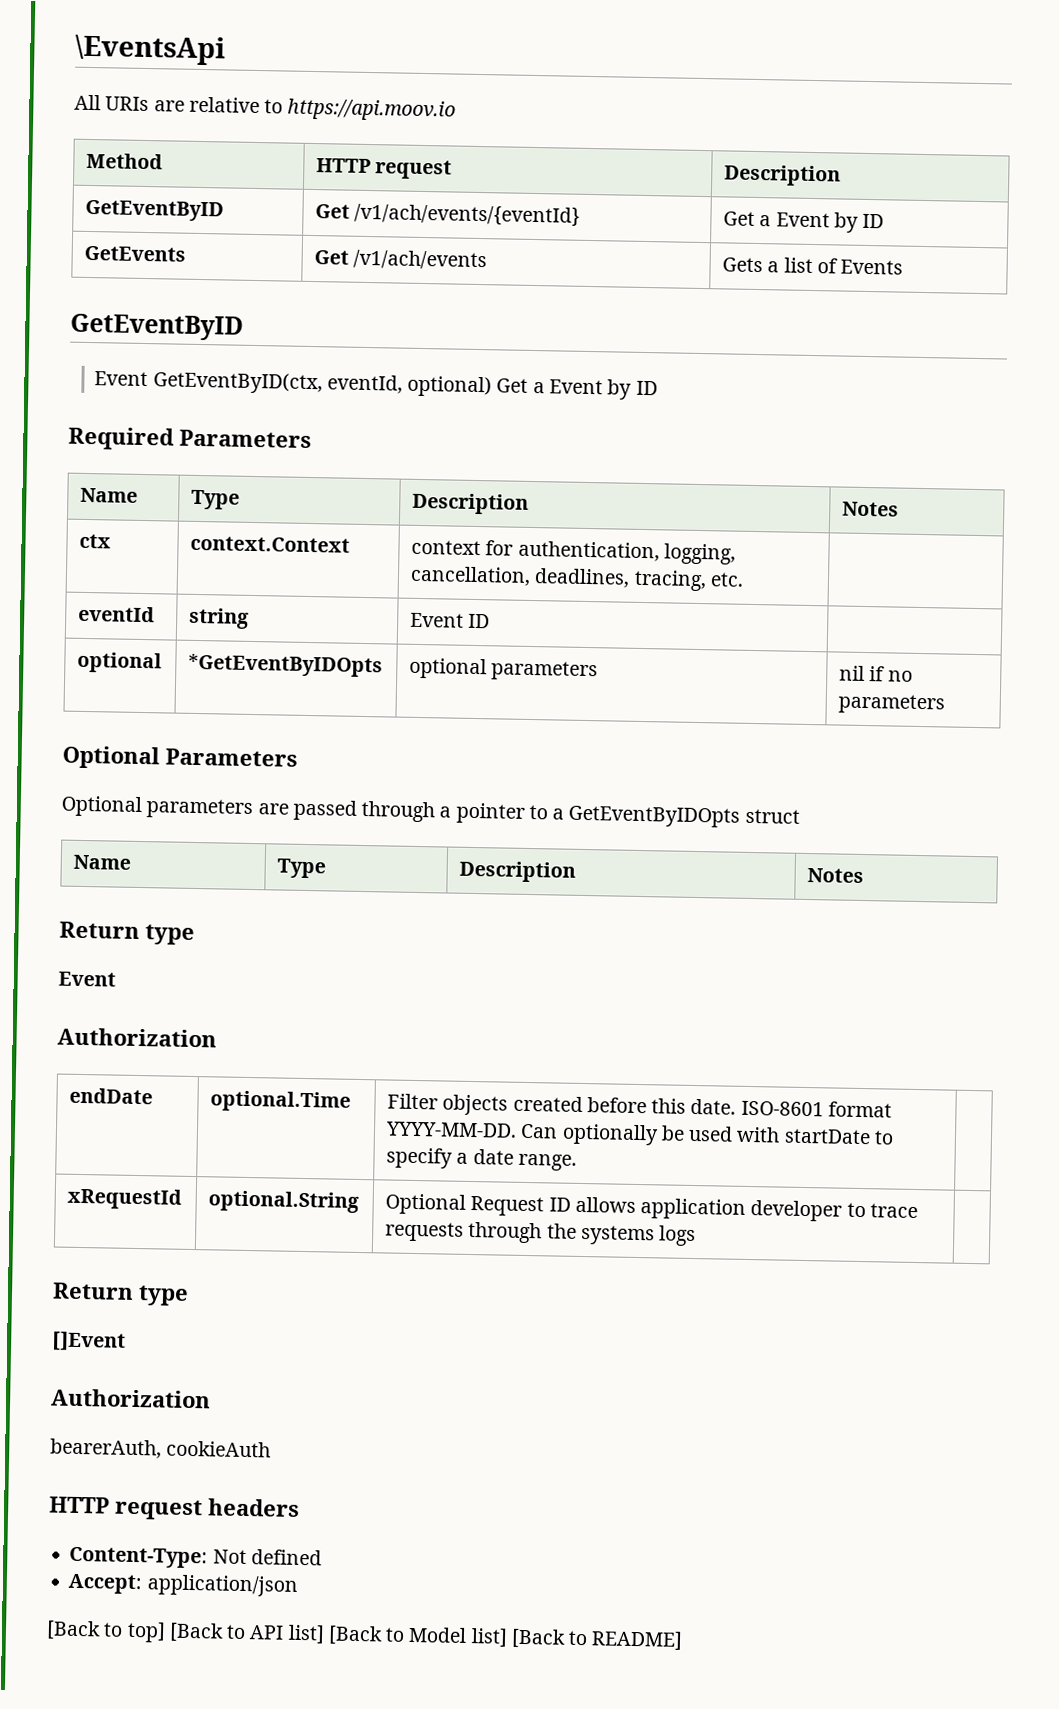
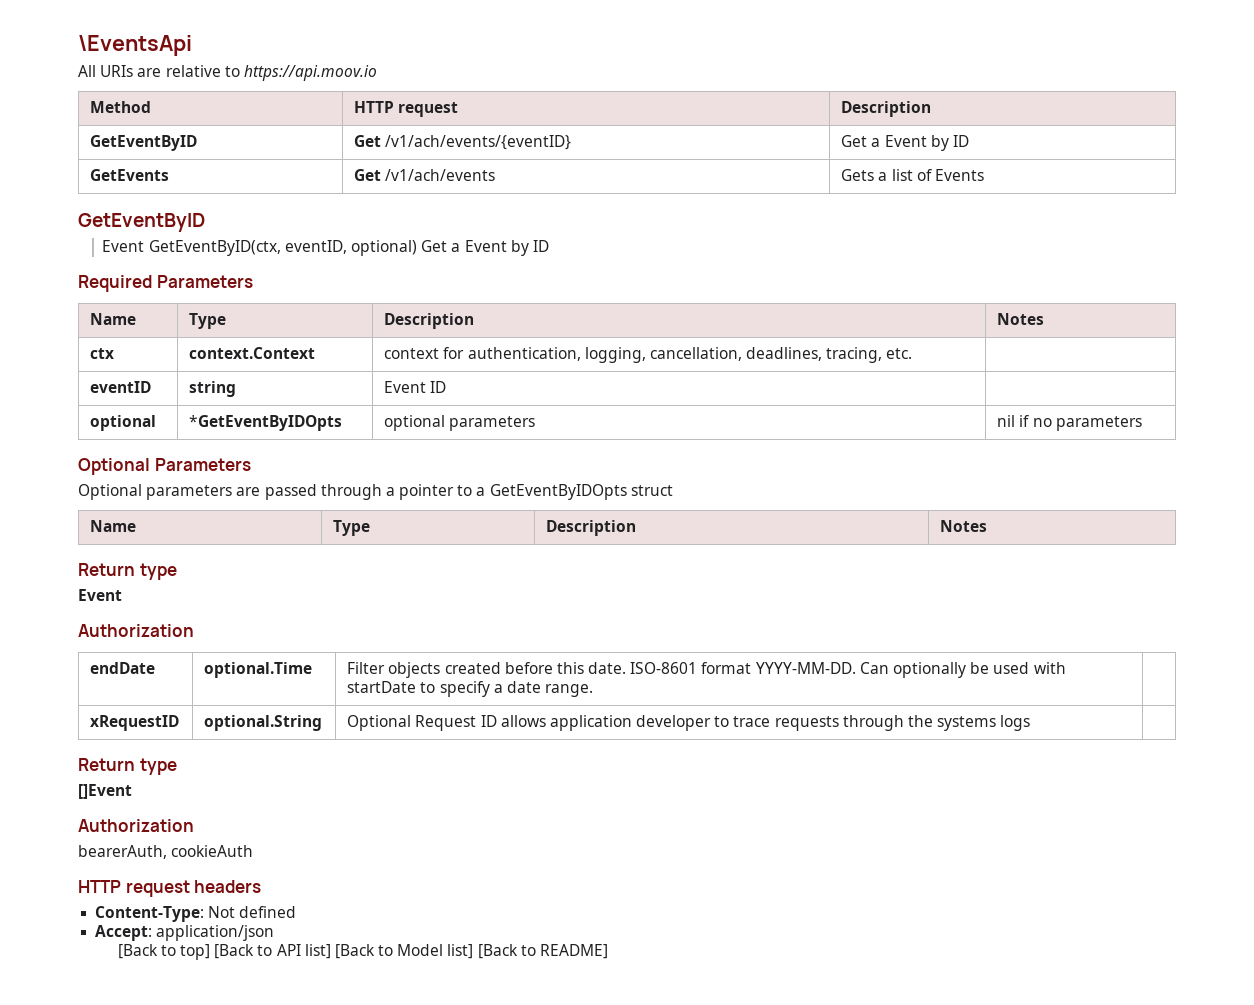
- GetEventByID | Get /v1/ach/events/{eventId} | Get a Event by ID
+ GetEventByID | Get /v1/ach/events/{eventID} | Get a Event by ID
- Event GetEventByID(ctx, eventId, optional) Get a Event by ID
+ Event GetEventByID(ctx, eventID, optional) Get a Event by ID
- eventId | string | Event ID |
+ eventID | string | Event ID |
- xRequestId | optional.String | Optional Request ID allows application developer to trace requests through the systems logs |
+ xRequestID | optional.String | Optional Request ID allows application developer to trace requests through the systems logs |

